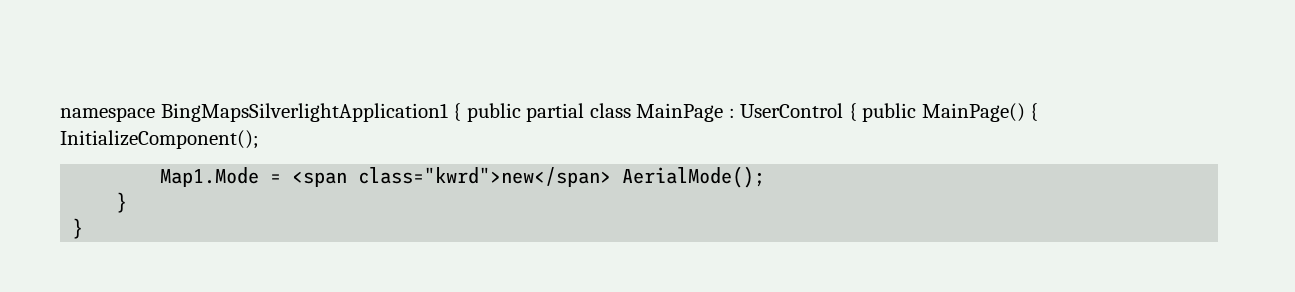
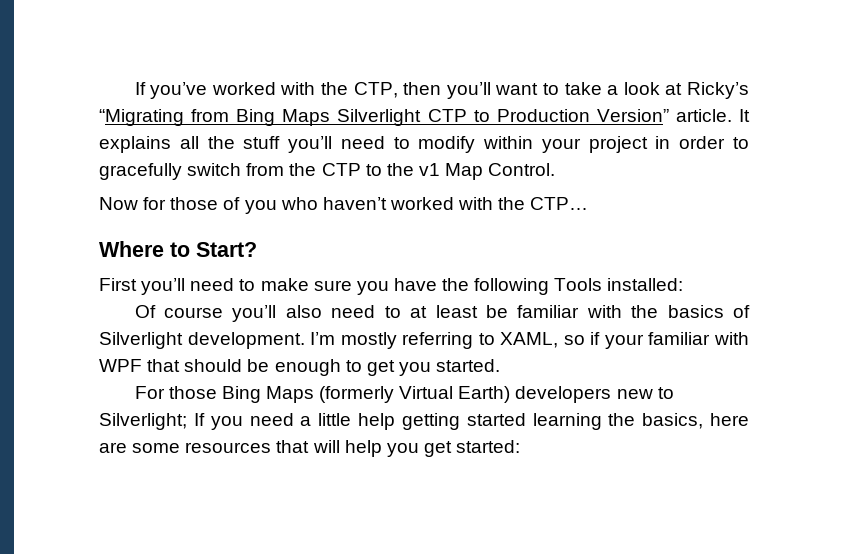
- namespace BingMapsSilverlightApplication1 { public partial class MainPage : UserControl { public MainPage() { InitializeComponent();
- Map1.Mode = <span class="kwrd">new</span> AerialMode();
- }
- }
+ If you’ve worked with the CTP, then you’ll want to take a look at Ricky’s “Migrating from Bing Maps Silverlight CTP to Production Version” article. It explains all the stuff you’ll need to modify within your project in order to gracefully switch from the CTP to the v1 Map Control.
+ Now for those of you who haven’t worked with the CTP…
+ Where to Start?
+ First you’ll need to make sure you have the following Tools installed:
+ Of course you’ll also need to at least be familiar with the basics of Silverlight development. I’m mostly referring to XAML, so if your familiar with WPF that should be enough to get you started.
+ For those Bing Maps (formerly Virtual Earth) developers new to Silverlight; If you need a little help getting started learning the basics, here are some resources that will help you get started:

